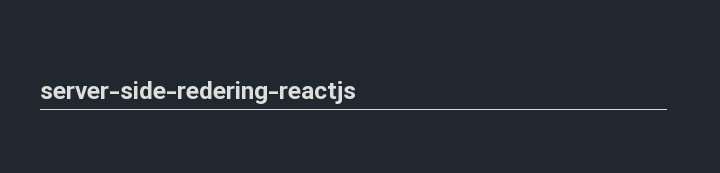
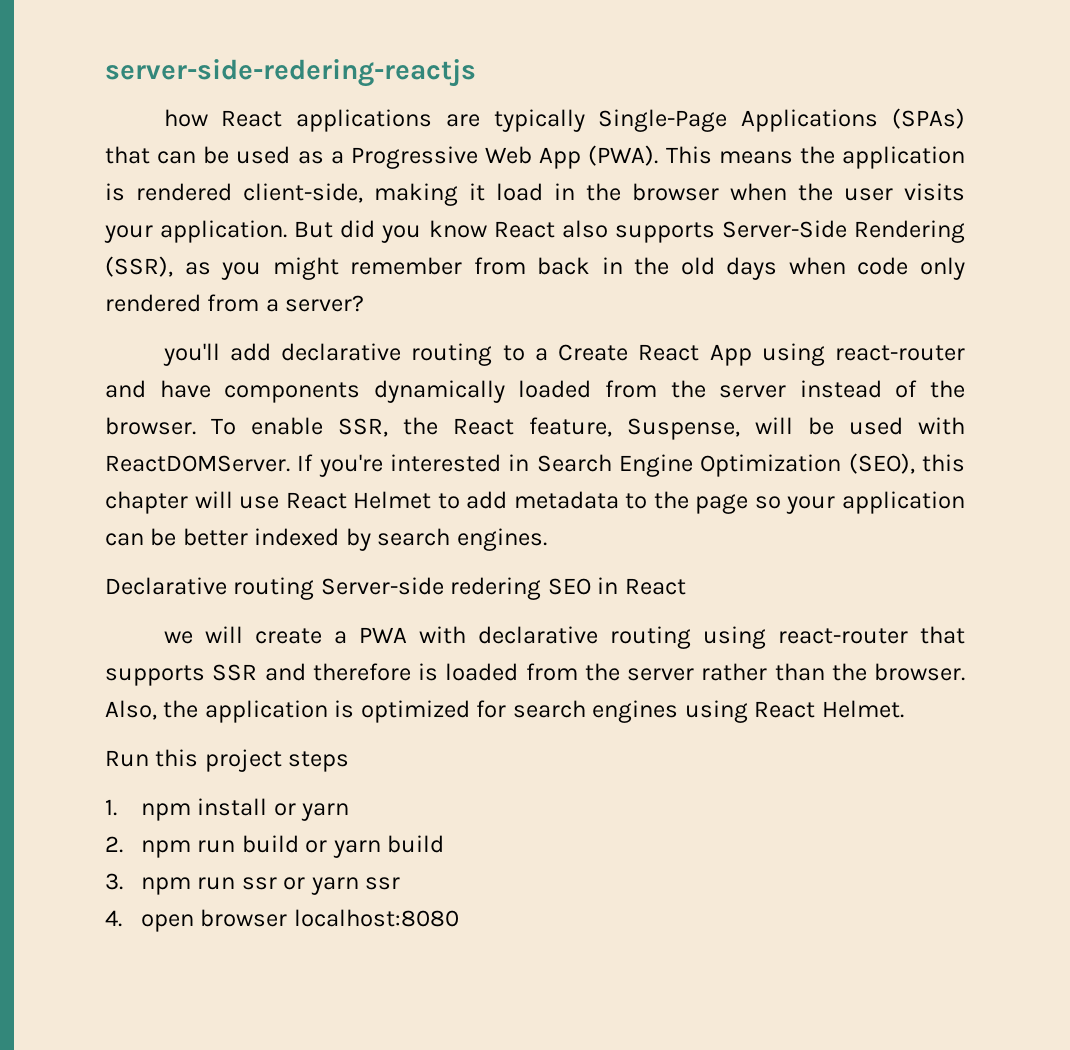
+ how React applications are typically Single-Page Applications (SPAs) that can be used as a Progressive Web App (PWA). This means the application is rendered client-side, making it load in the browser when the user visits your application. But did you know React also supports Server-Side Rendering (SSR), as you might remember from back in the old days when code only rendered from a server?
+ you'll add declarative routing to a Create React App using react-router and have components dynamically loaded from the server instead of the browser. To enable SSR, the React feature, Suspense, will be used with ReactDOMServer. If you're interested in Search Engine Optimization (SEO), this chapter will use React Helmet to add metadata to the page so your application can be better indexed by search engines.
+ Declarative routing Server-side redering SEO in React
+ we will create a PWA with declarative routing using react-router that supports SSR and therefore is loaded from the server rather than the browser. Also, the application is optimized for search engines using React Helmet.
+ Run this project steps
+ 1. npm install or yarn
+ 2. npm run build or yarn build
+ 3. npm run ssr or yarn ssr
+ 4. open browser localhost:8080

